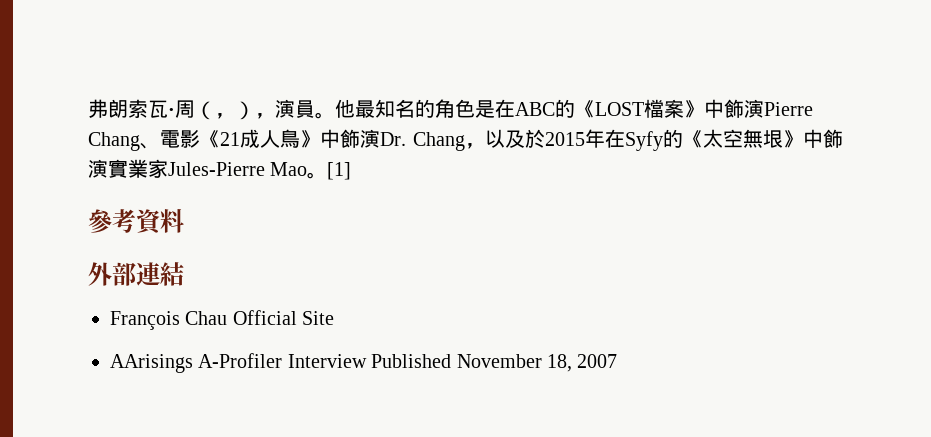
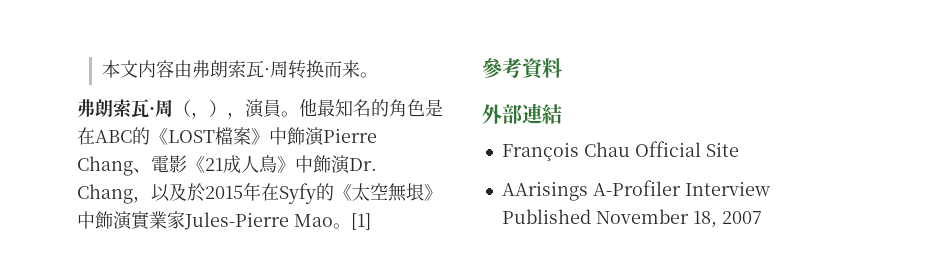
+ 本文内容由弗朗索瓦·周转换而来。

